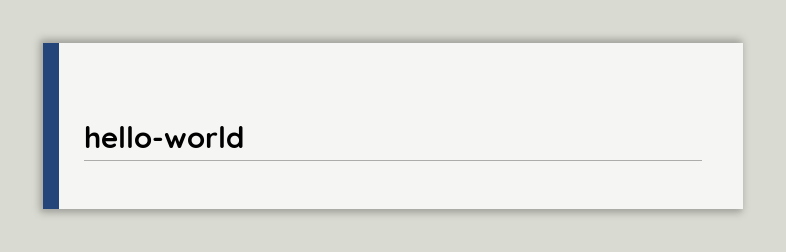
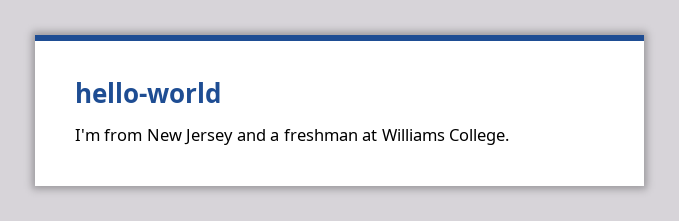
+ I'm from New Jersey and a freshman at Williams College.

